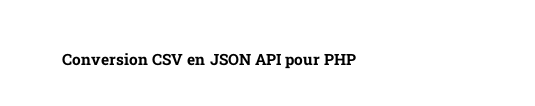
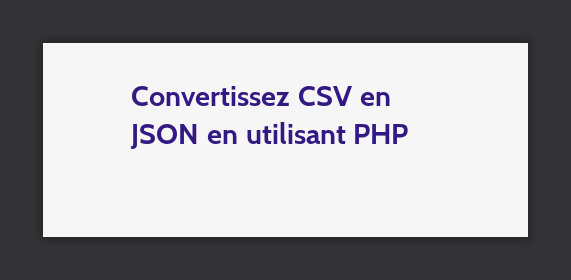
- Conversion CSV en JSON API pour PHP
+ Convertissez CSV en JSON en utilisant PHP

